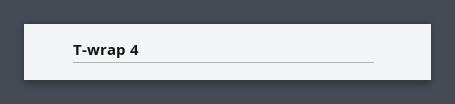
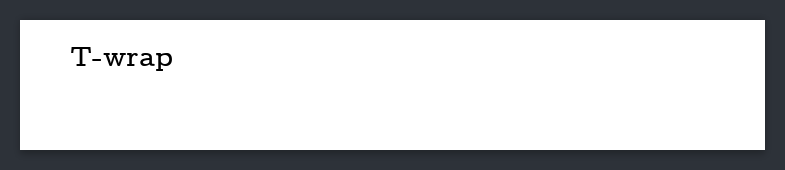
- T-wrap 4
+ T-wrap

